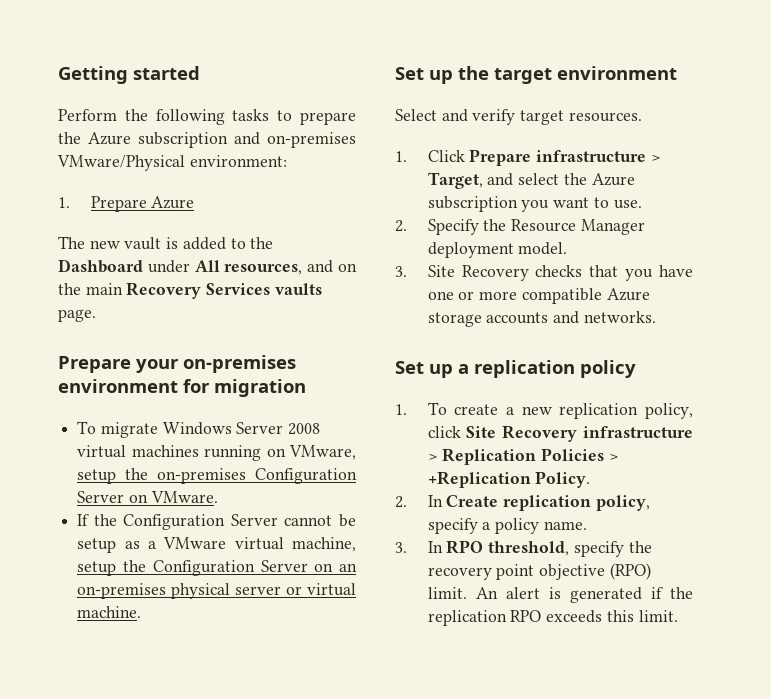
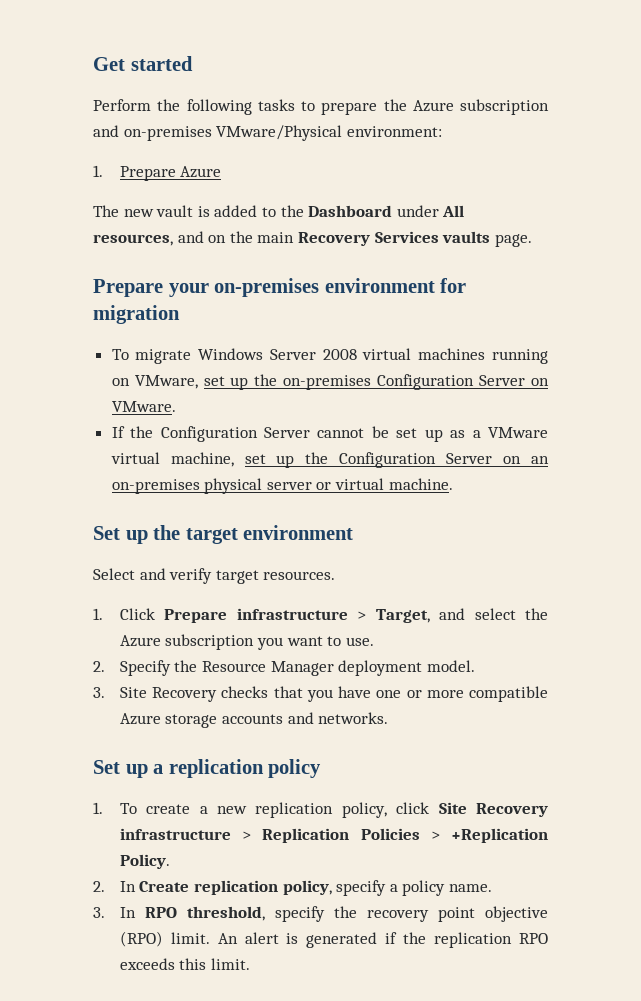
- Getting started
+ Get started
- To migrate Windows Server 2008 virtual machines running on VMware, setup the on-premises Configuration Server on VMware.
+ To migrate Windows Server 2008 virtual machines running on VMware, set up the on-premises Configuration Server on VMware.
- If the Configuration Server cannot be setup as a VMware virtual machine, setup the Configuration Server on an on-premises physical server or virtual machine.
+ If the Configuration Server cannot be set up as a VMware virtual machine, set up the Configuration Server on an on-premises physical server or virtual machine.

